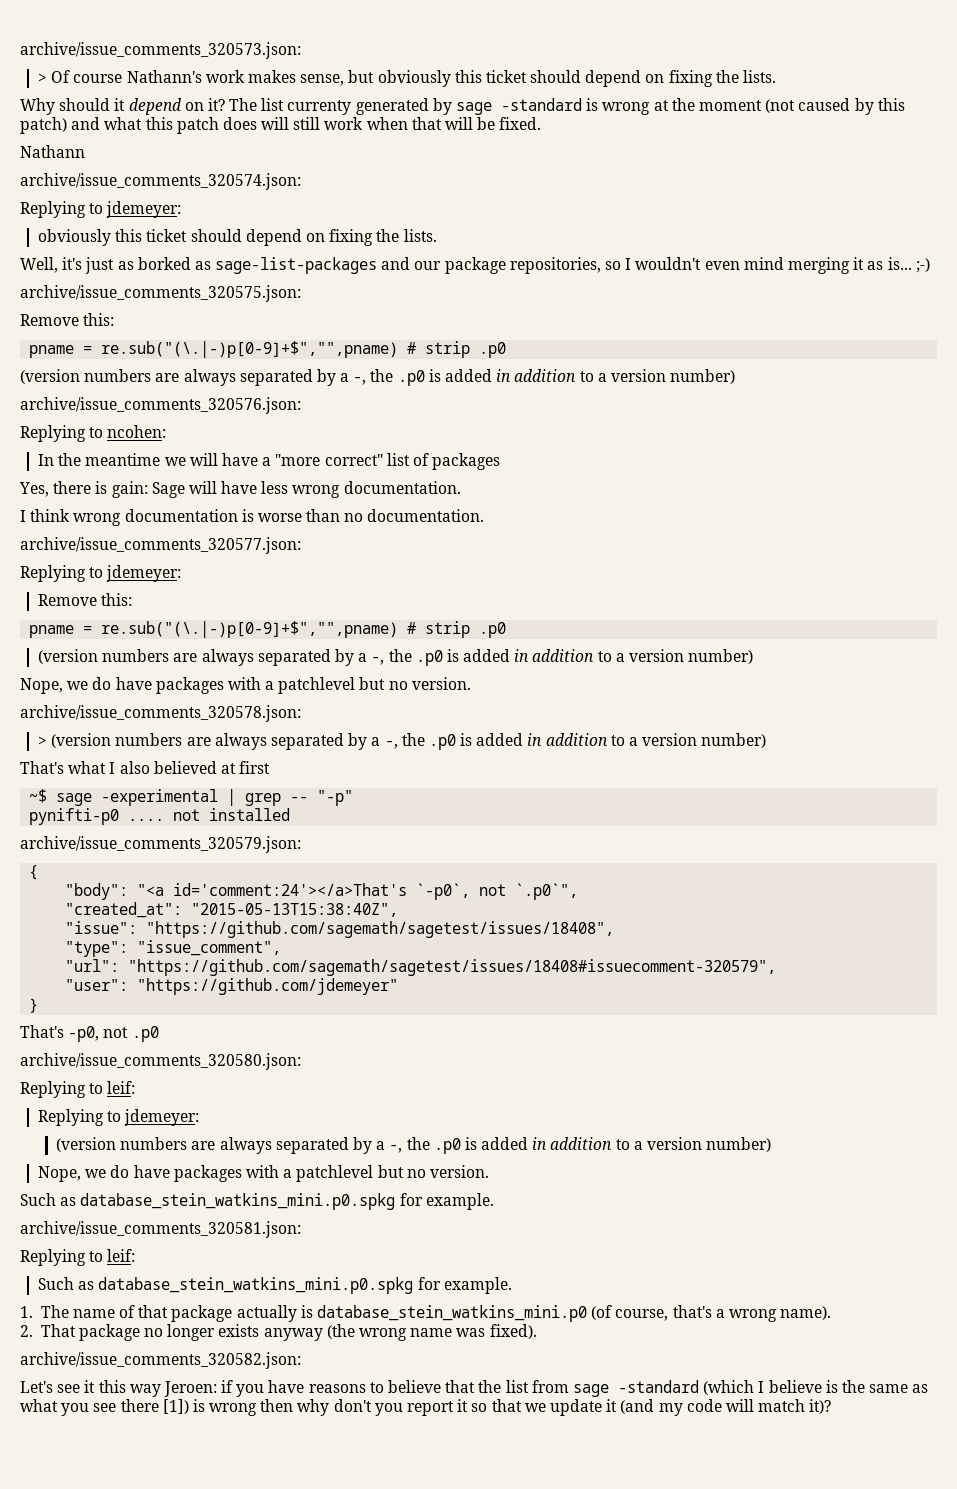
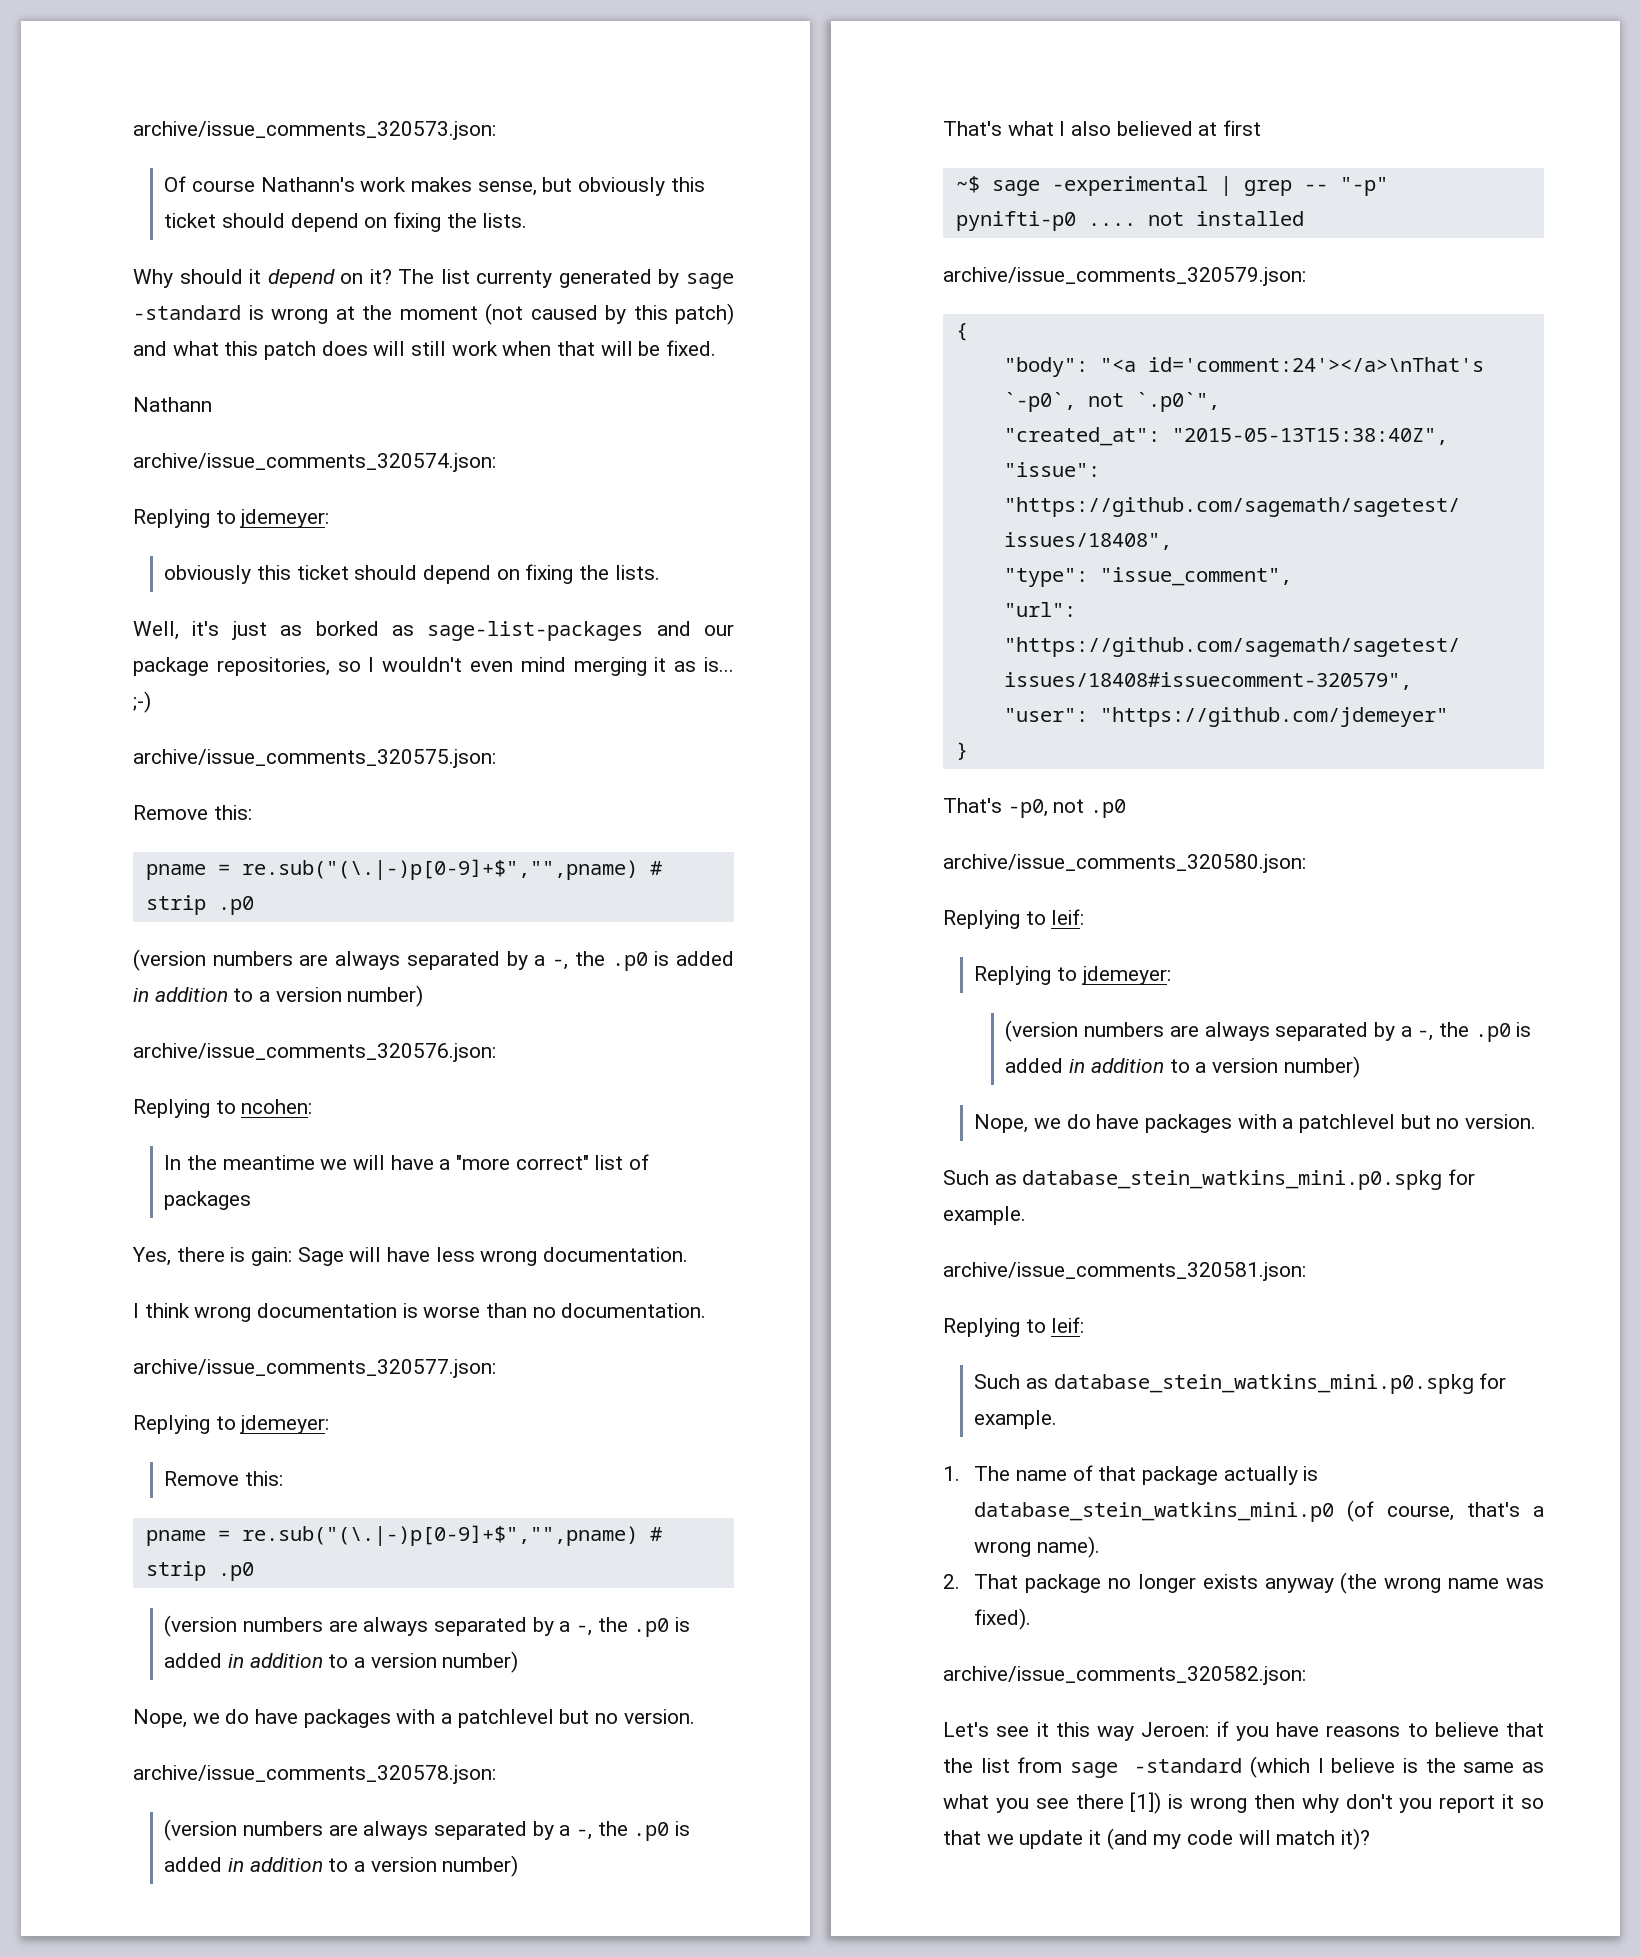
- > Of course Nathann's work makes sense, but obviously this ticket should depend on fixing the lists.
+ Of course Nathann's work makes sense, but obviously this ticket should depend on fixing the lists.
  archive/issue_comments_320578.json:
- > (version numbers are always separated by a -, the .p0 is added in addition to a version number)
+ (version numbers are always separated by a -, the .p0 is added in addition to a version number)
- "body": "<a id='comment:24'></a>That's `-p0`, not `.p0`",
+ "body": "<a id='comment:24'></a>\nThat's `-p0`, not `.p0`",

